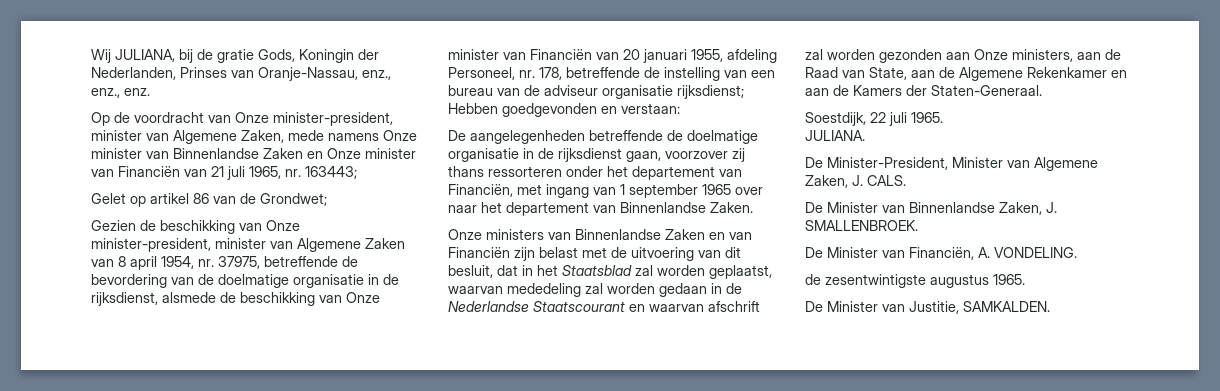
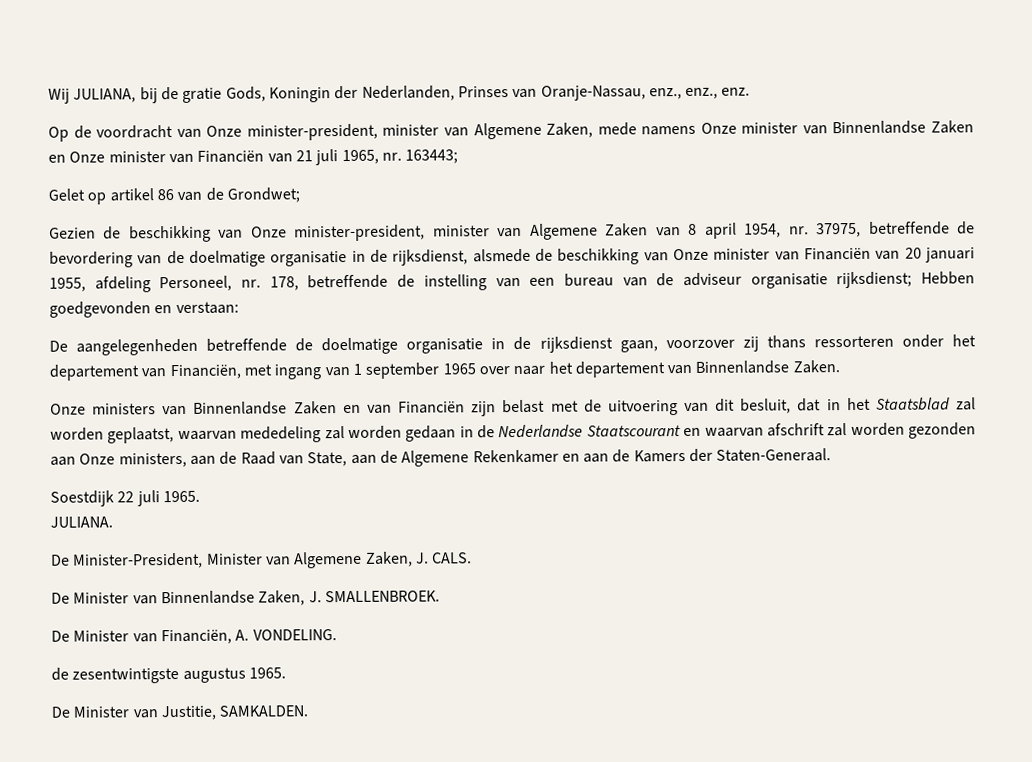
- Soestdijk, 22 juli 1965.
+ Soestdijk 22 juli 1965.

